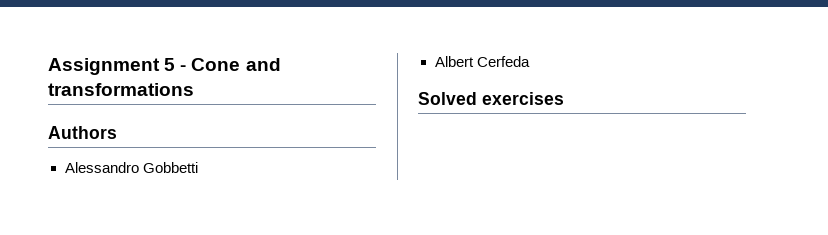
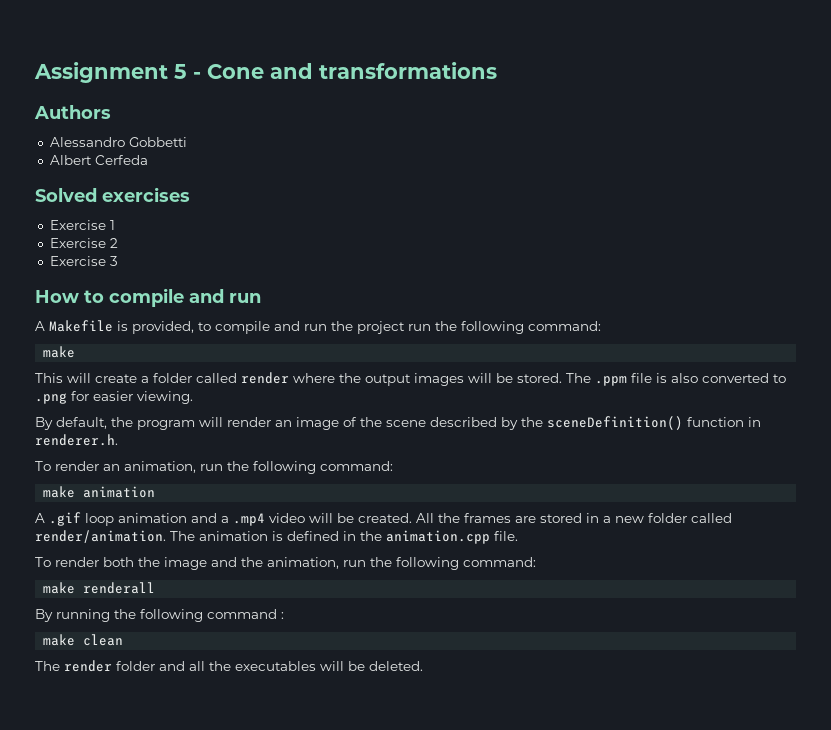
+ Exercise 1
+ Exercise 2
+ Exercise 3
+ How to compile and run
+ A Makefile is provided, to compile and run the project run the following command:
+ make
+ This will create a folder called render where the output images will be stored. The .ppm file is also converted to .png for easier viewing.
+ By default, the program will render an image of the scene described by the sceneDefinition() function in renderer.h.
+ To render an animation, run the following command:
+ make animation
+ A .gif loop animation and a .mp4 video will be created. All the frames are stored in a new folder called render/animation. The animation is defined in the animation.cpp file.
+ To render both the image and the animation, run the following command:
+ make renderall
+ By running the following command :
+ make clean
+ The render folder and all the executables will be deleted.

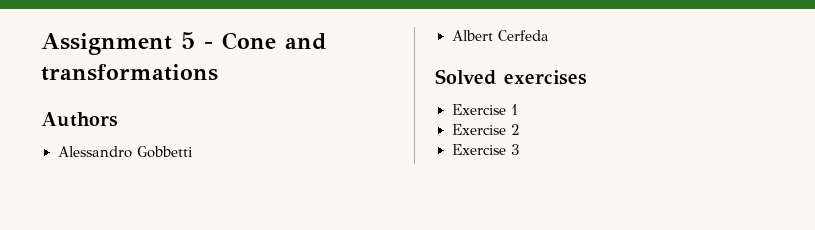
- How to compile and run
- A Makefile is provided, to compile and run the project run the following command:
- make
- This will create a folder called render where the output images will be stored. The .ppm file is also converted to .png for easier viewing.
- By default, the program will render an image of the scene described by the sceneDefinition() function in renderer.h.
- To render an animation, run the following command:
- make animation
- A .gif loop animation and a .mp4 video will be created. All the frames are stored in a new folder called render/animation. The animation is defined in the animation.cpp file.
- To render both the image and the animation, run the following command:
- make renderall
- By running the following command :
- make clean
- The render folder and all the executables will be deleted.

